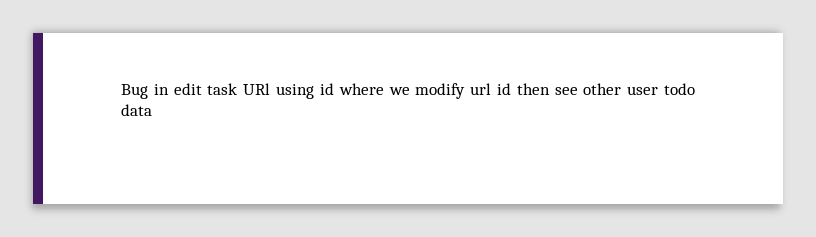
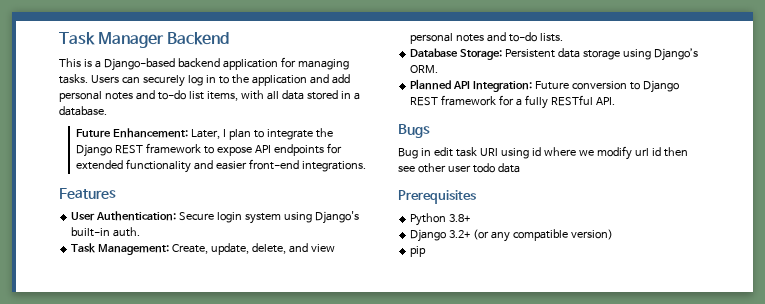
+ Task Manager Backend
+ This is a Django-based backend application for managing tasks. Users can securely log in to the application and add personal notes and to-do list items, with all data stored in a database.
+ Future Enhancement: Later, I plan to integrate the Django REST framework to expose API endpoints for extended functionality and easier front-end integrations.
+ Features
+ User Authentication: Secure login system using Django's built-in auth.
+ Task Management: Create, update, delete, and view personal notes and to-do lists.
+ Database Storage: Persistent data storage using Django’s ORM.
+ Planned API Integration: Future conversion to Django REST framework for a fully RESTful API.
+ Bugs
+ Prerequisites
+ Python 3.8+
+ Django 3.2+ (or any compatible version)
+ pip

